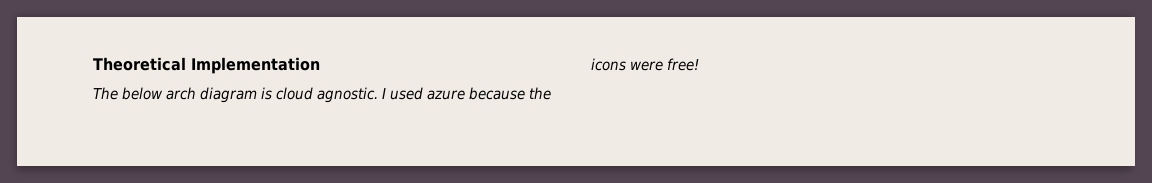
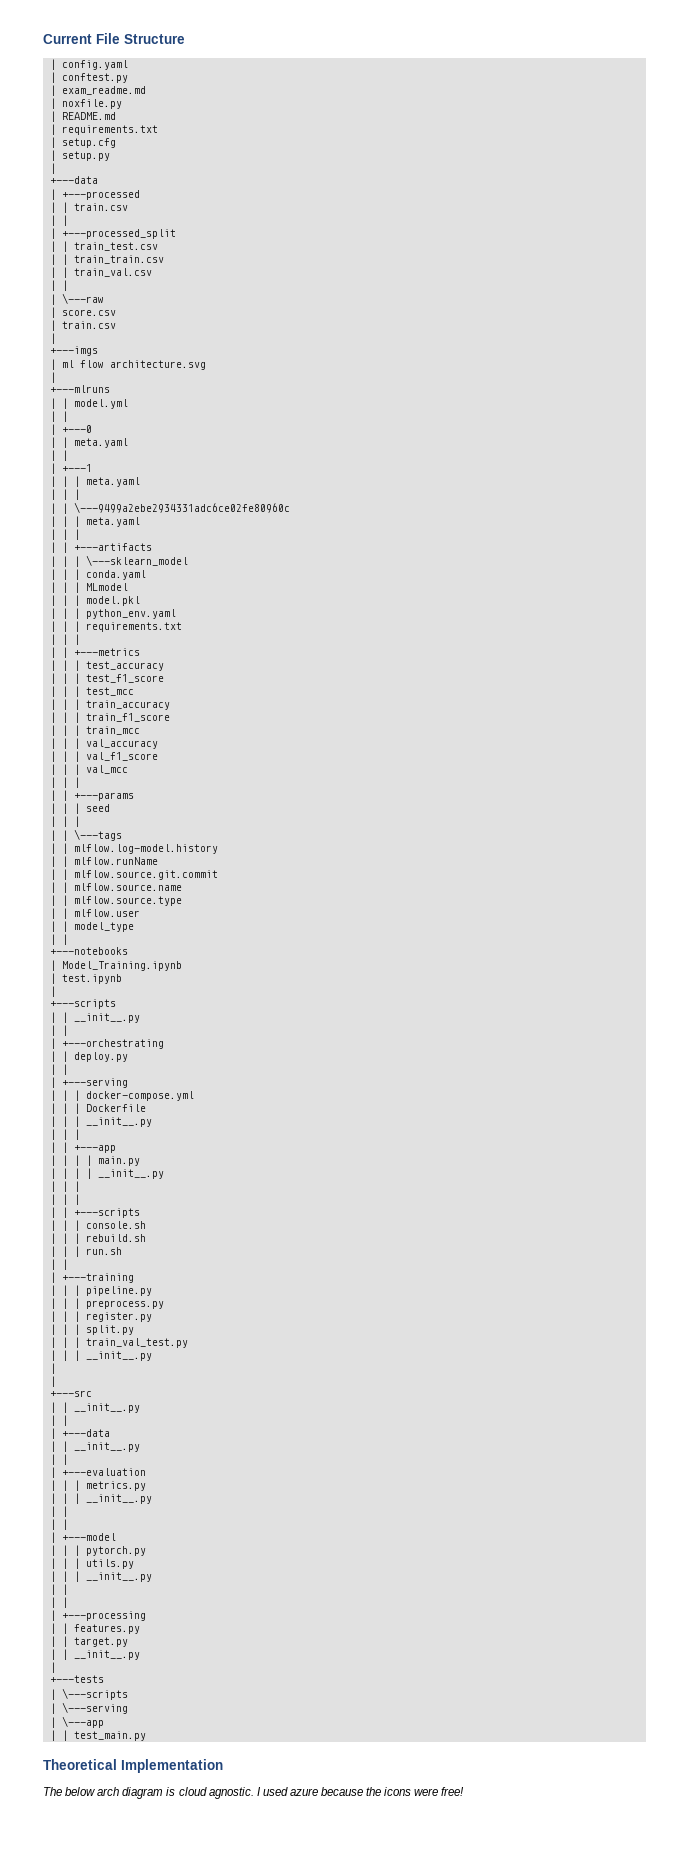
+ Current File Structure
+ | config.yaml
+ | conftest.py
+ | exam_readme.md
+ | noxfile.py
+ | README.md
+ | requirements.txt
+ | setup.cfg
+ | setup.py
+ |
+ +---data
+ | +---processed
+ | | train.csv
+ | |
+ | +---processed_split
+ | | train_test.csv
+ | | train_train.csv
+ | | train_val.csv
+ | |
+ | \---raw
+ | score.csv
+ | train.csv
+ |
+ +---imgs
+ | ml flow architecture.svg
+ |
+ +---mlruns
+ | | model.yml
+ | |
+ | +---0
+ | | meta.yaml
+ | |
+ | +---1
+ | | | meta.yaml
+ | | |
+ | | \---9499a2ebe2934331adc6ce02fe80960c
+ | | | meta.yaml
+ | | |
+ | | +---artifacts
+ | | | \---sklearn_model
+ | | | conda.yaml
+ | | | MLmodel
+ | | | model.pkl
+ | | | python_env.yaml
+ | | | requirements.txt
+ | | |
+ | | +---metrics
+ | | | test_accuracy
+ | | | test_f1_score
+ | | | test_mcc
+ | | | train_accuracy
+ | | | train_f1_score
+ | | | train_mcc
+ | | | val_accuracy
+ | | | val_f1_score
+ | | | val_mcc
+ | | |
+ | | +---params
+ | | | seed
+ | | |
+ | | \---tags
+ | | mlflow.log-model.history
+ | | mlflow.runName
+ | | mlflow.source.git.commit
+ | | mlflow.source.name
+ | | mlflow.source.type
+ | | mlflow.user
+ | | model_type
+ | |
+ +---notebooks
+ | Model_Training.ipynb
+ | test.ipynb
+ |
+ +---scripts
+ | | __init__.py
+ | |
+ | +---orchestrating
+ | | deploy.py
+ | |
+ | +---serving
+ | | | docker-compose.yml
+ | | | Dockerfile
+ | | | __init__.py
+ | | |
+ | | +---app
+ | | | | main.py
+ | | | | __init__.py
+ | | |
+ | | |
+ | | +---scripts
+ | | | console.sh
+ | | | rebuild.sh
+ | | | run.sh
+ | |
+ | +---training
+ | | | pipeline.py
+ | | | preprocess.py
+ | | | register.py
+ | | | split.py
+ | | | train_val_test.py
+ | | | __init__.py
+ |
+ |
+ +---src
+ | | __init__.py
+ | |
+ | +---data
+ | | __init__.py
+ | |
+ | +---evaluation
+ | | | metrics.py
+ | | | __init__.py
+ | |
+ | |
+ | +---model
+ | | | pytorch.py
+ | | | utils.py
+ | | | __init__.py
+ | |
+ | |
+ | +---processing
+ | | features.py
+ | | target.py
+ | | __init__.py
+ |
+ +---tests
+ | \---scripts
+ | \---serving
+ | \---app
+ | | test_main.py

